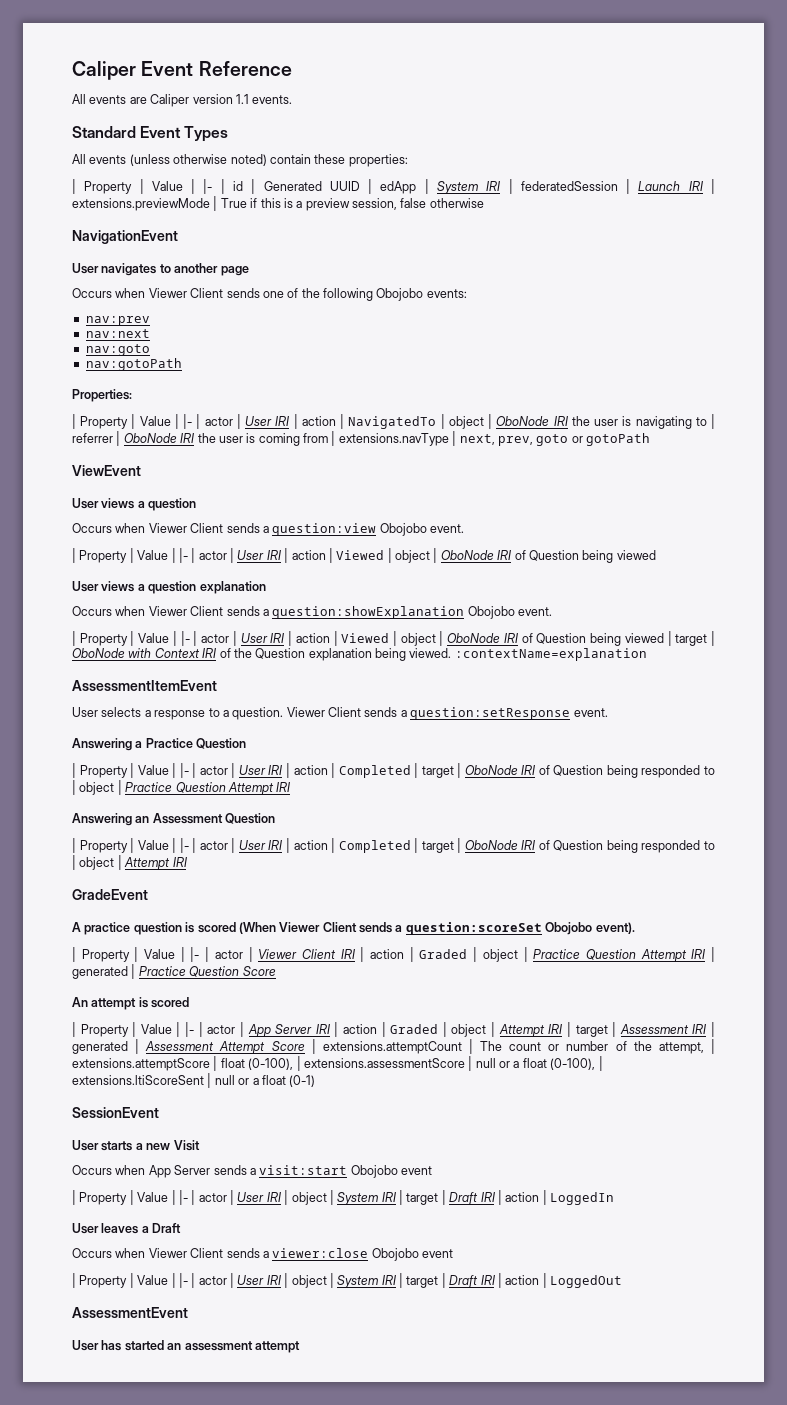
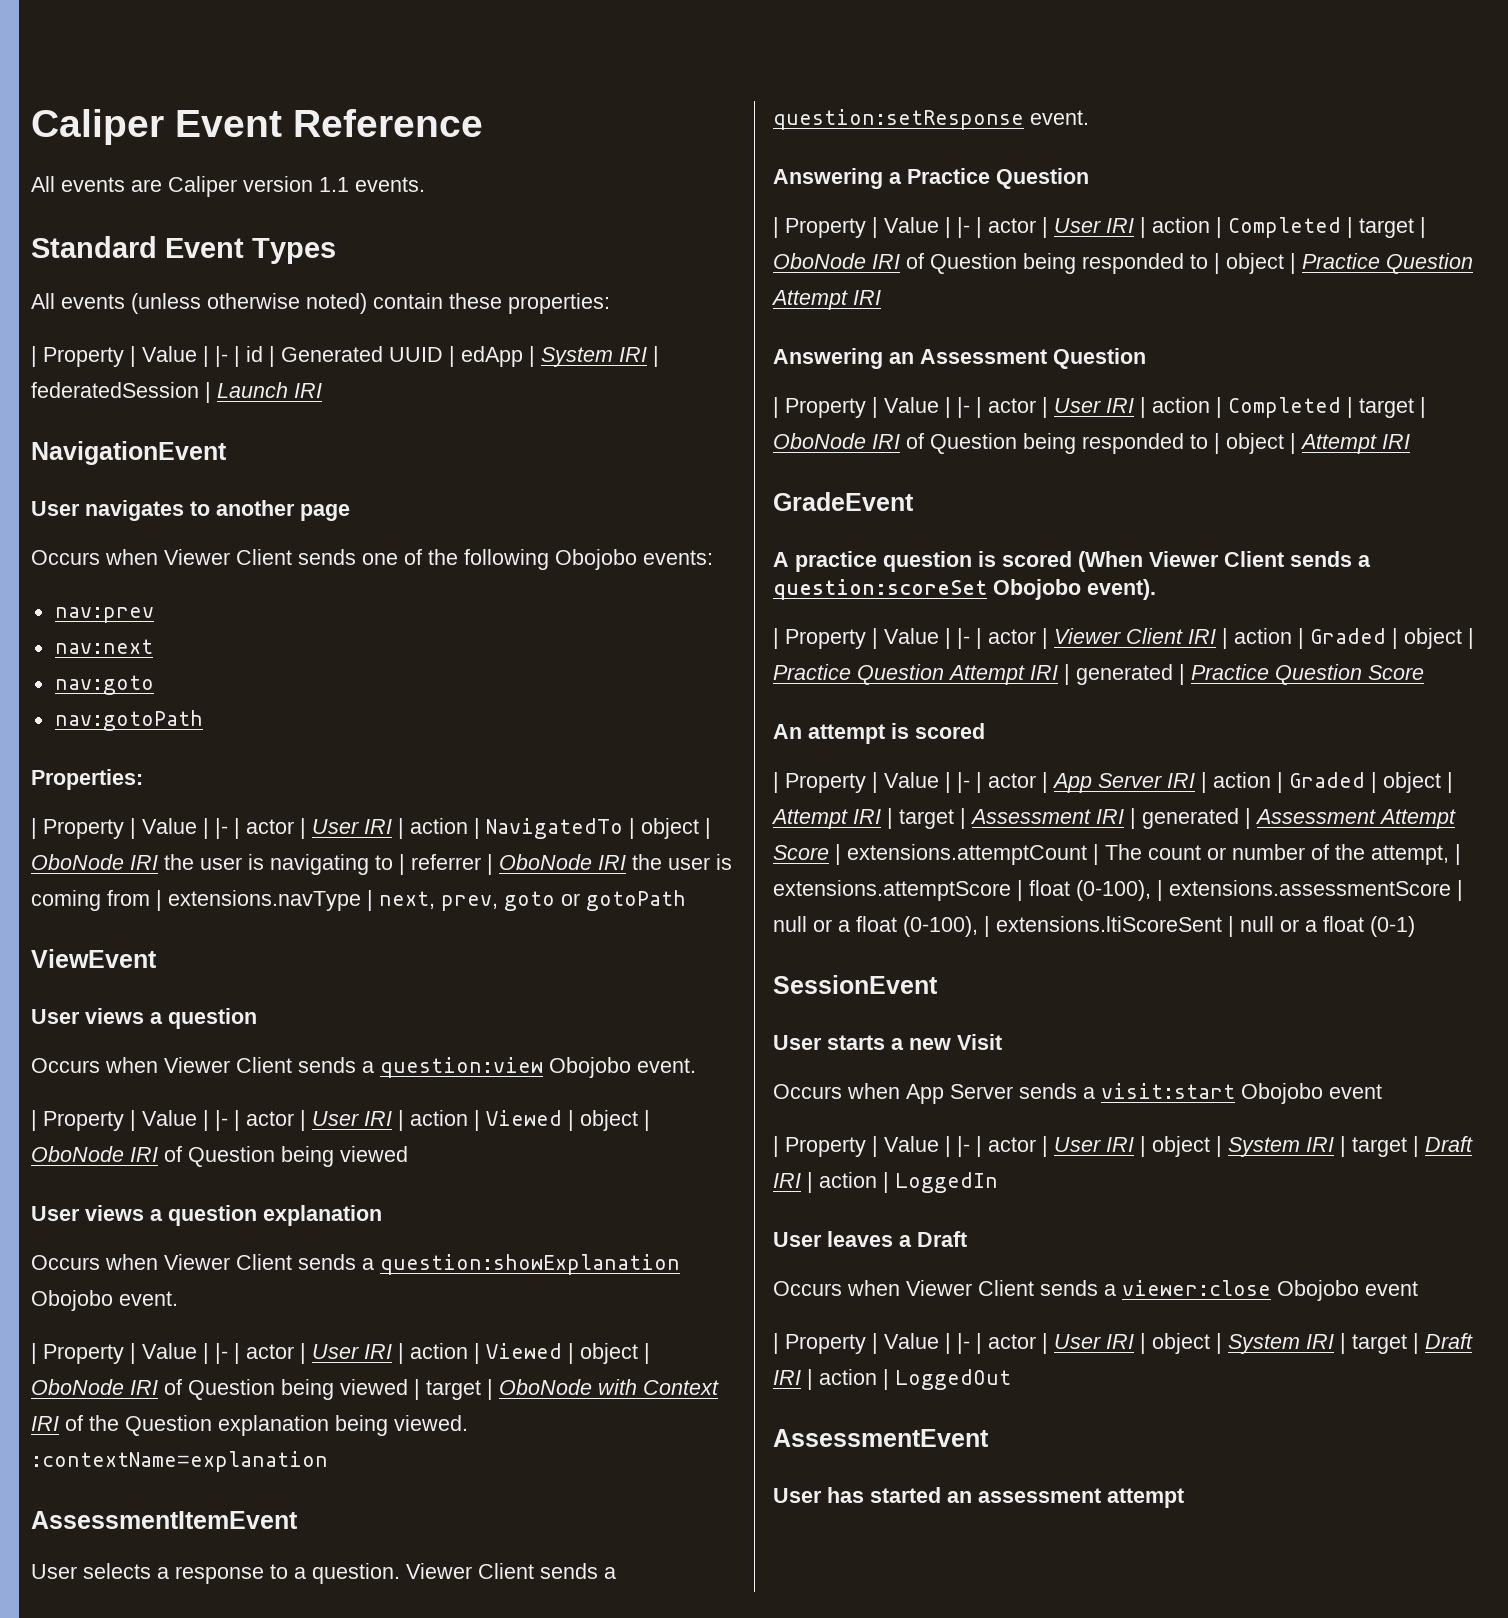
- | Property | Value | |- | id | Generated UUID | edApp | System IRI | federatedSession | Launch IRI | extensions.previewMode | True if this is a preview session, false otherwise
+ | Property | Value | |- | id | Generated UUID | edApp | System IRI | federatedSession | Launch IRI

